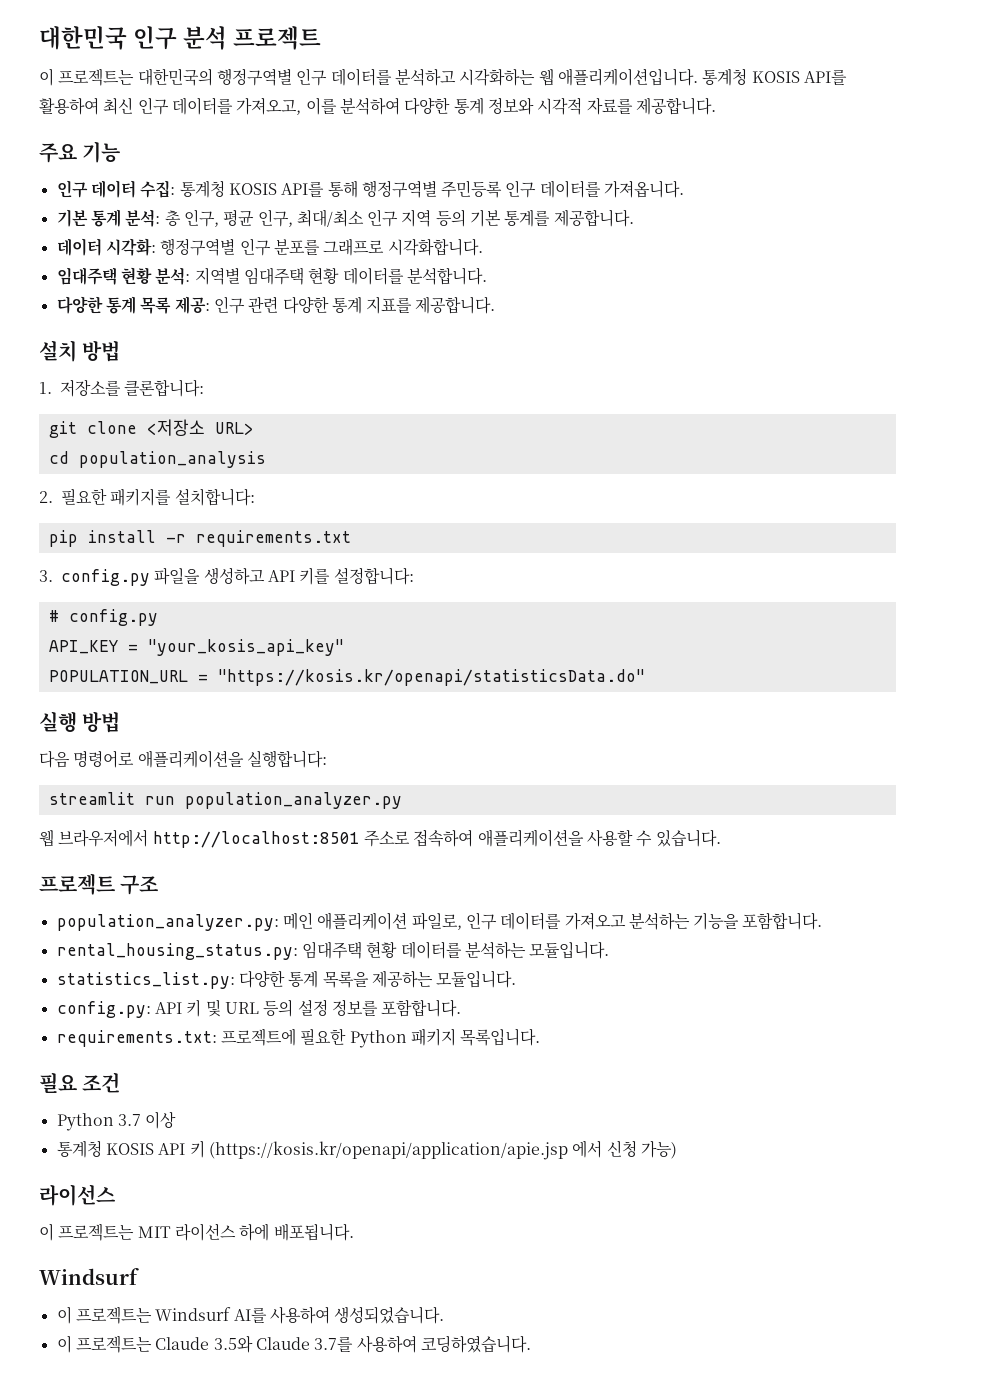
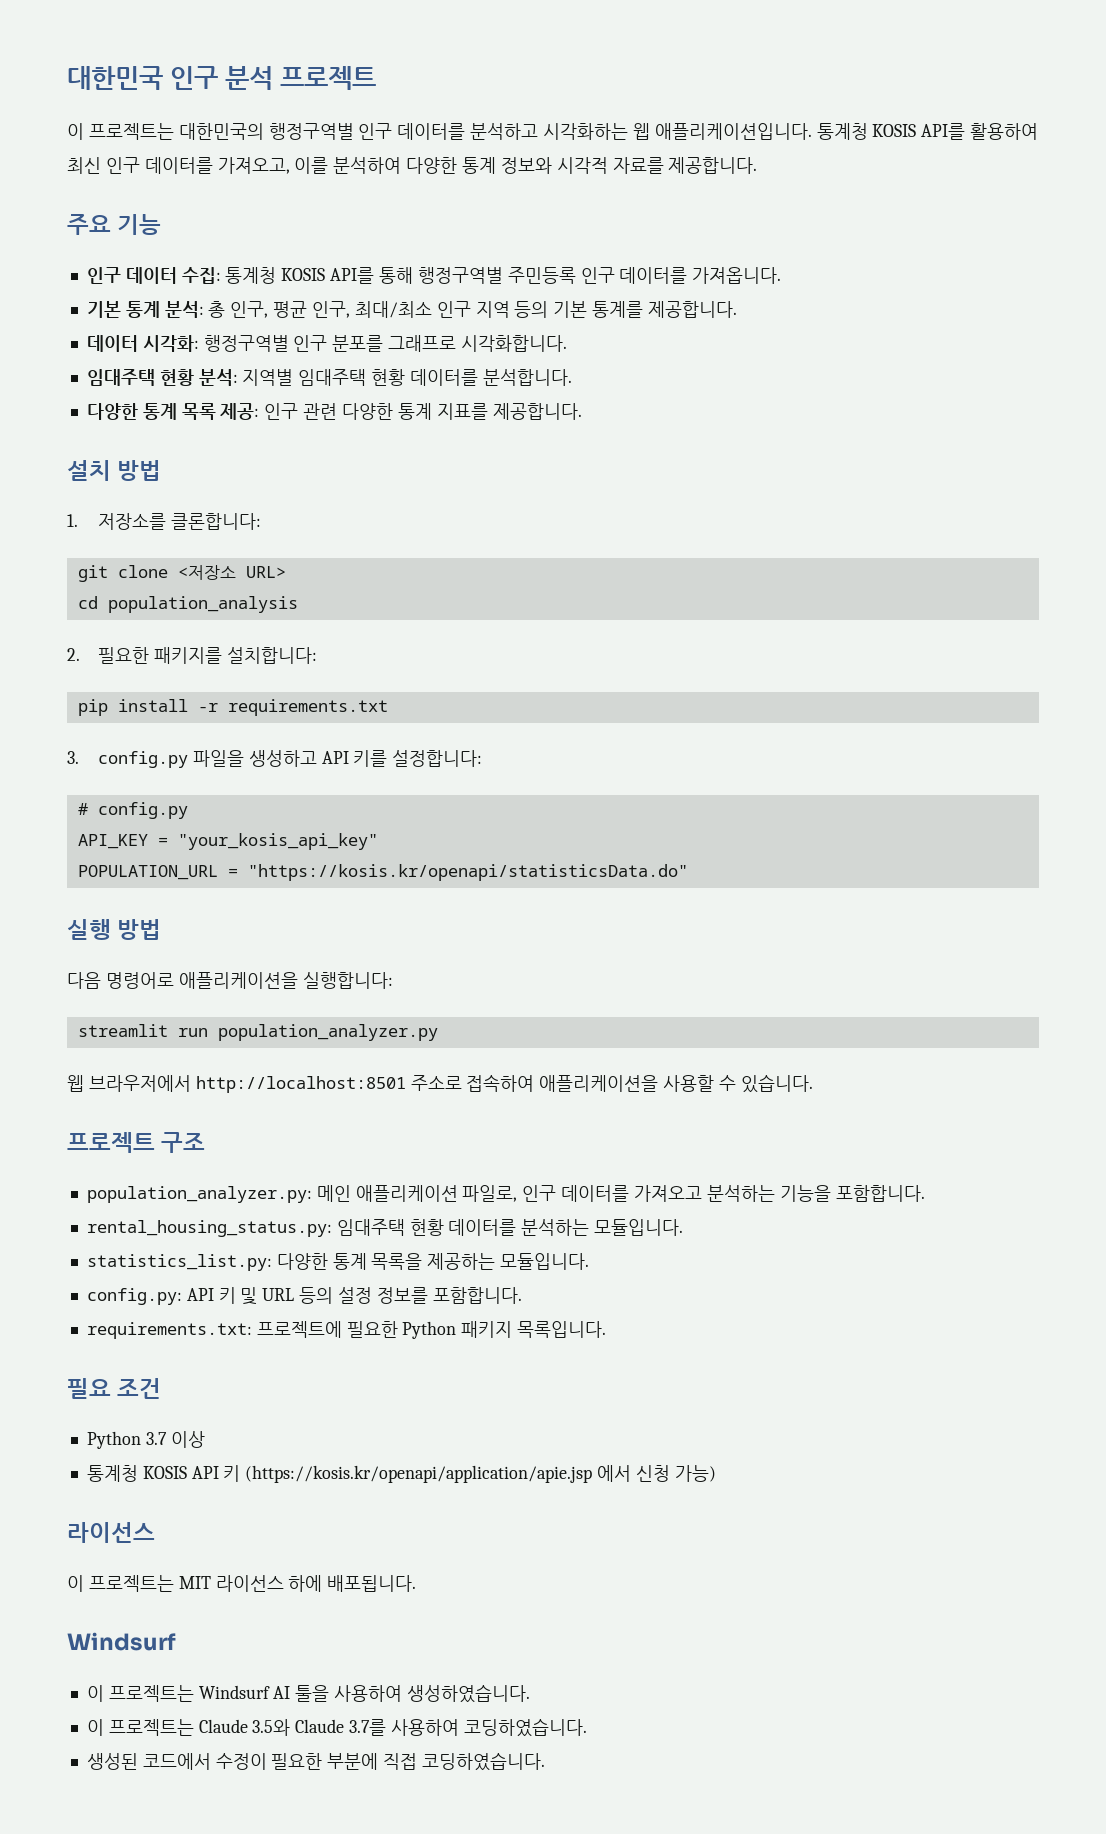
- 이 프로젝트는 Windsurf AI를 사용하여 생성되었습니다.
+ 이 프로젝트는 Windsurf AI 툴을 사용하여 생성하였습니다.
+ 생성된 코드에서 수정이 필요한 부분에 직접 코딩하였습니다.

